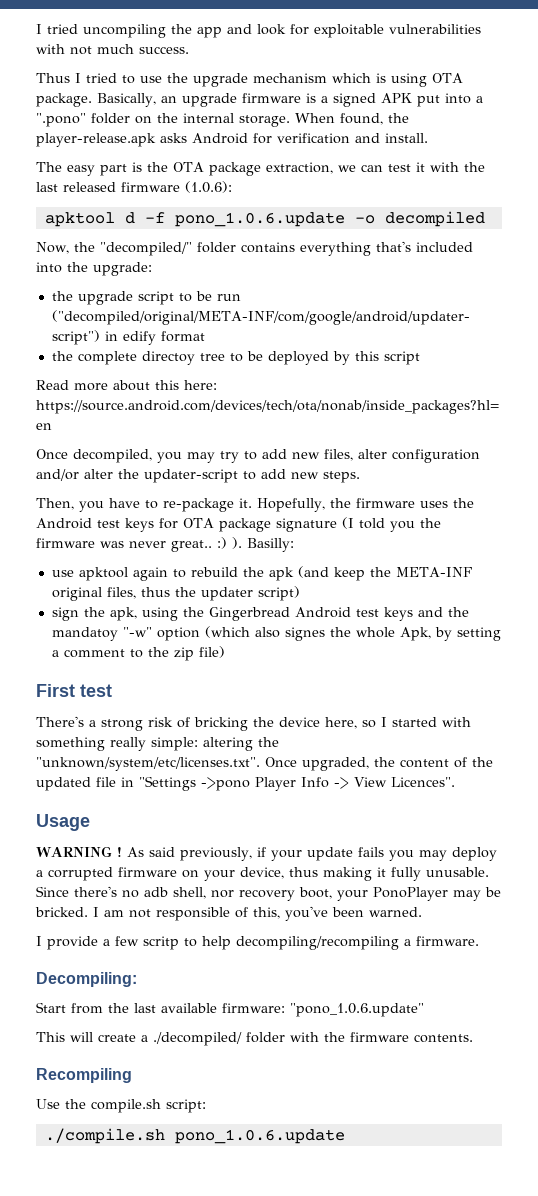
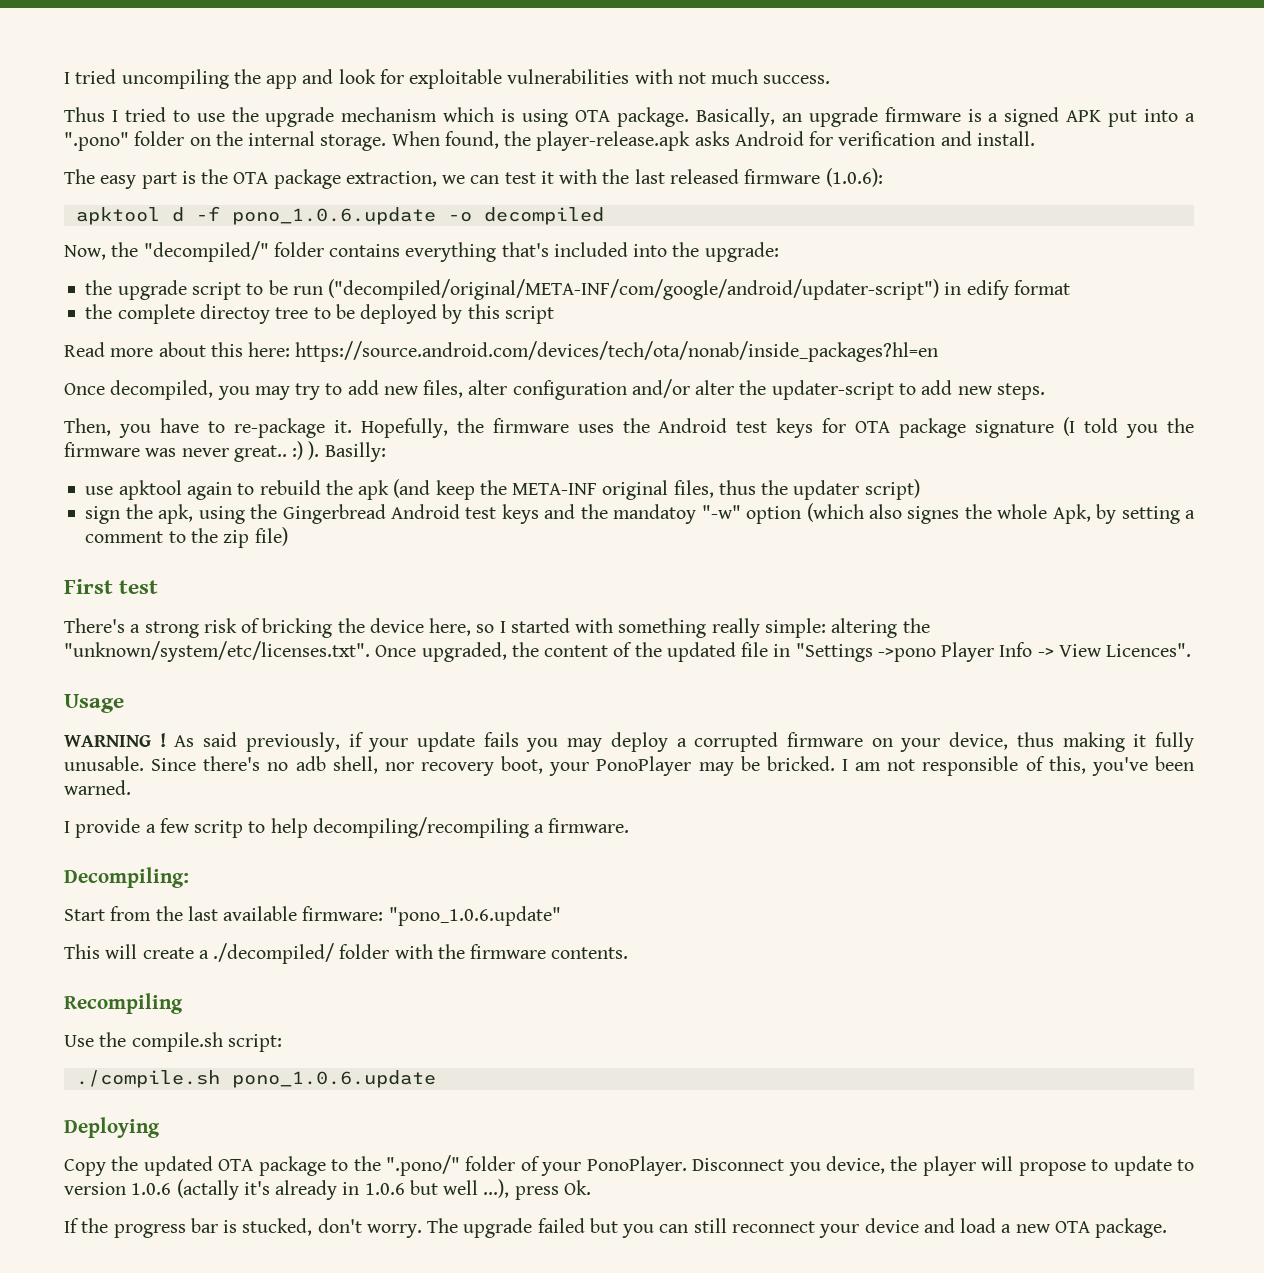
+ Deploying
+ Copy the updated OTA package to the ".pono/" folder of your PonoPlayer. Disconnect you device, the player will propose to update to version 1.0.6 (actally it's already in 1.0.6 but well ...), press Ok.
+ If the progress bar is stucked, don't worry. The upgrade failed but you can still reconnect your device and load a new OTA package.

